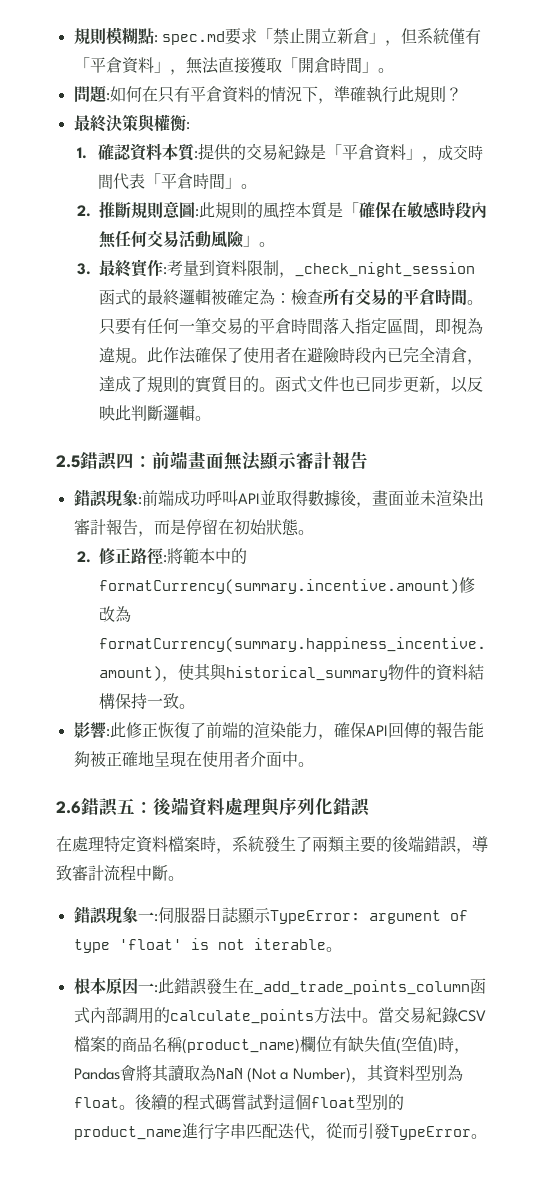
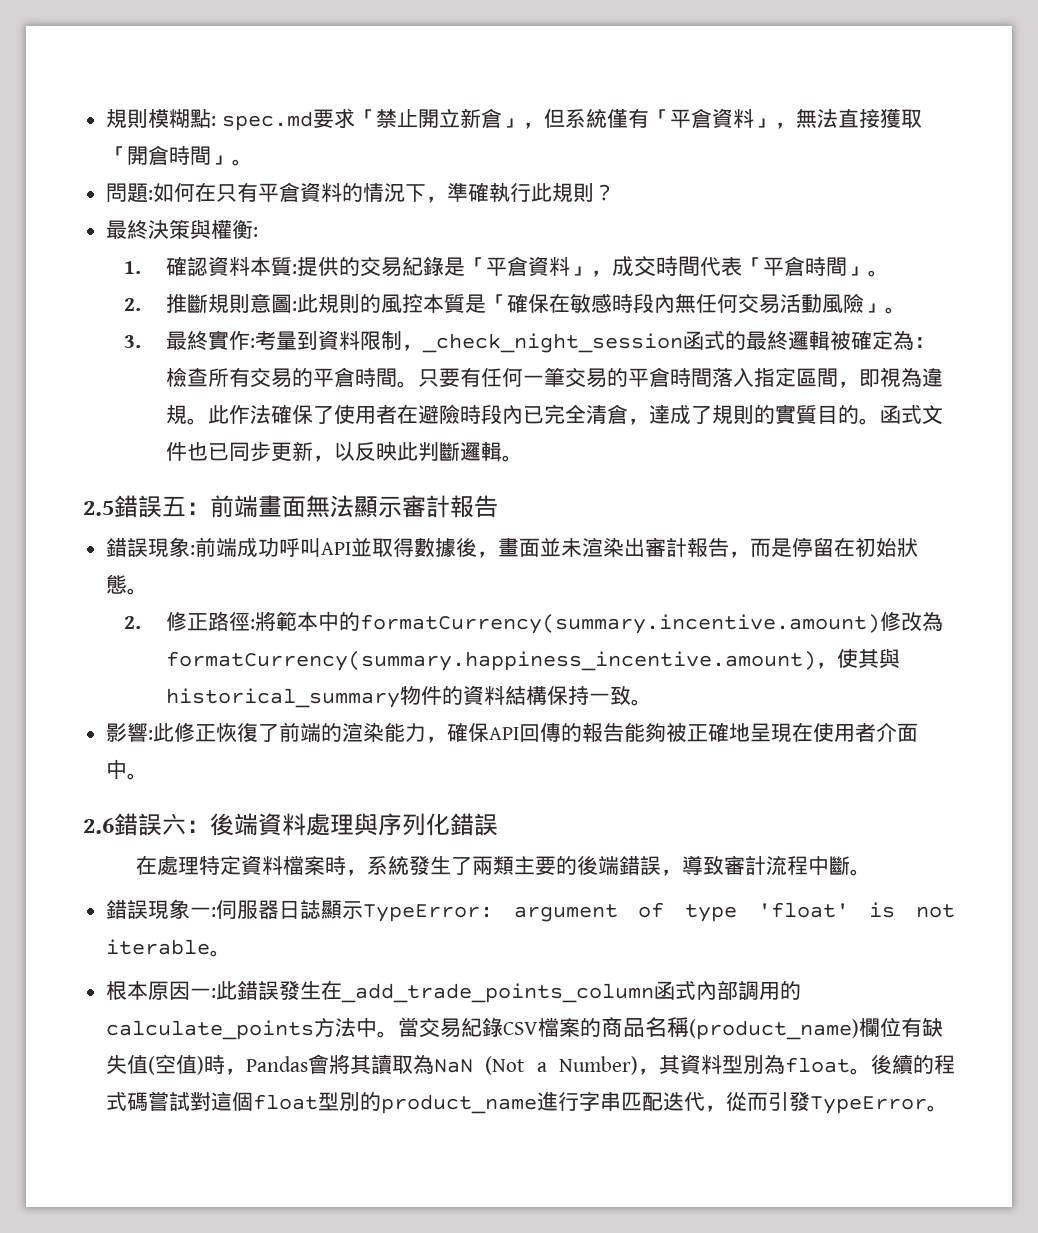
- 2.5錯誤四：前端畫面無法顯示審計報告
+ 2.5錯誤五：前端畫面無法顯示審計報告
- 2.6錯誤五：後端資料處理與序列化錯誤
+ 2.6錯誤六：後端資料處理與序列化錯誤

